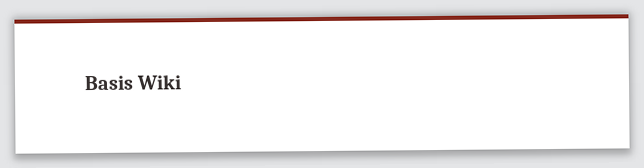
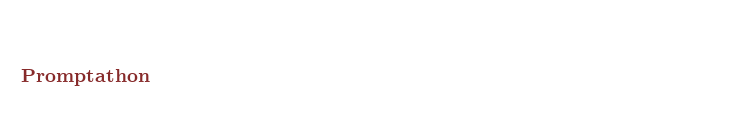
- Basis Wiki
+ Promptathon

